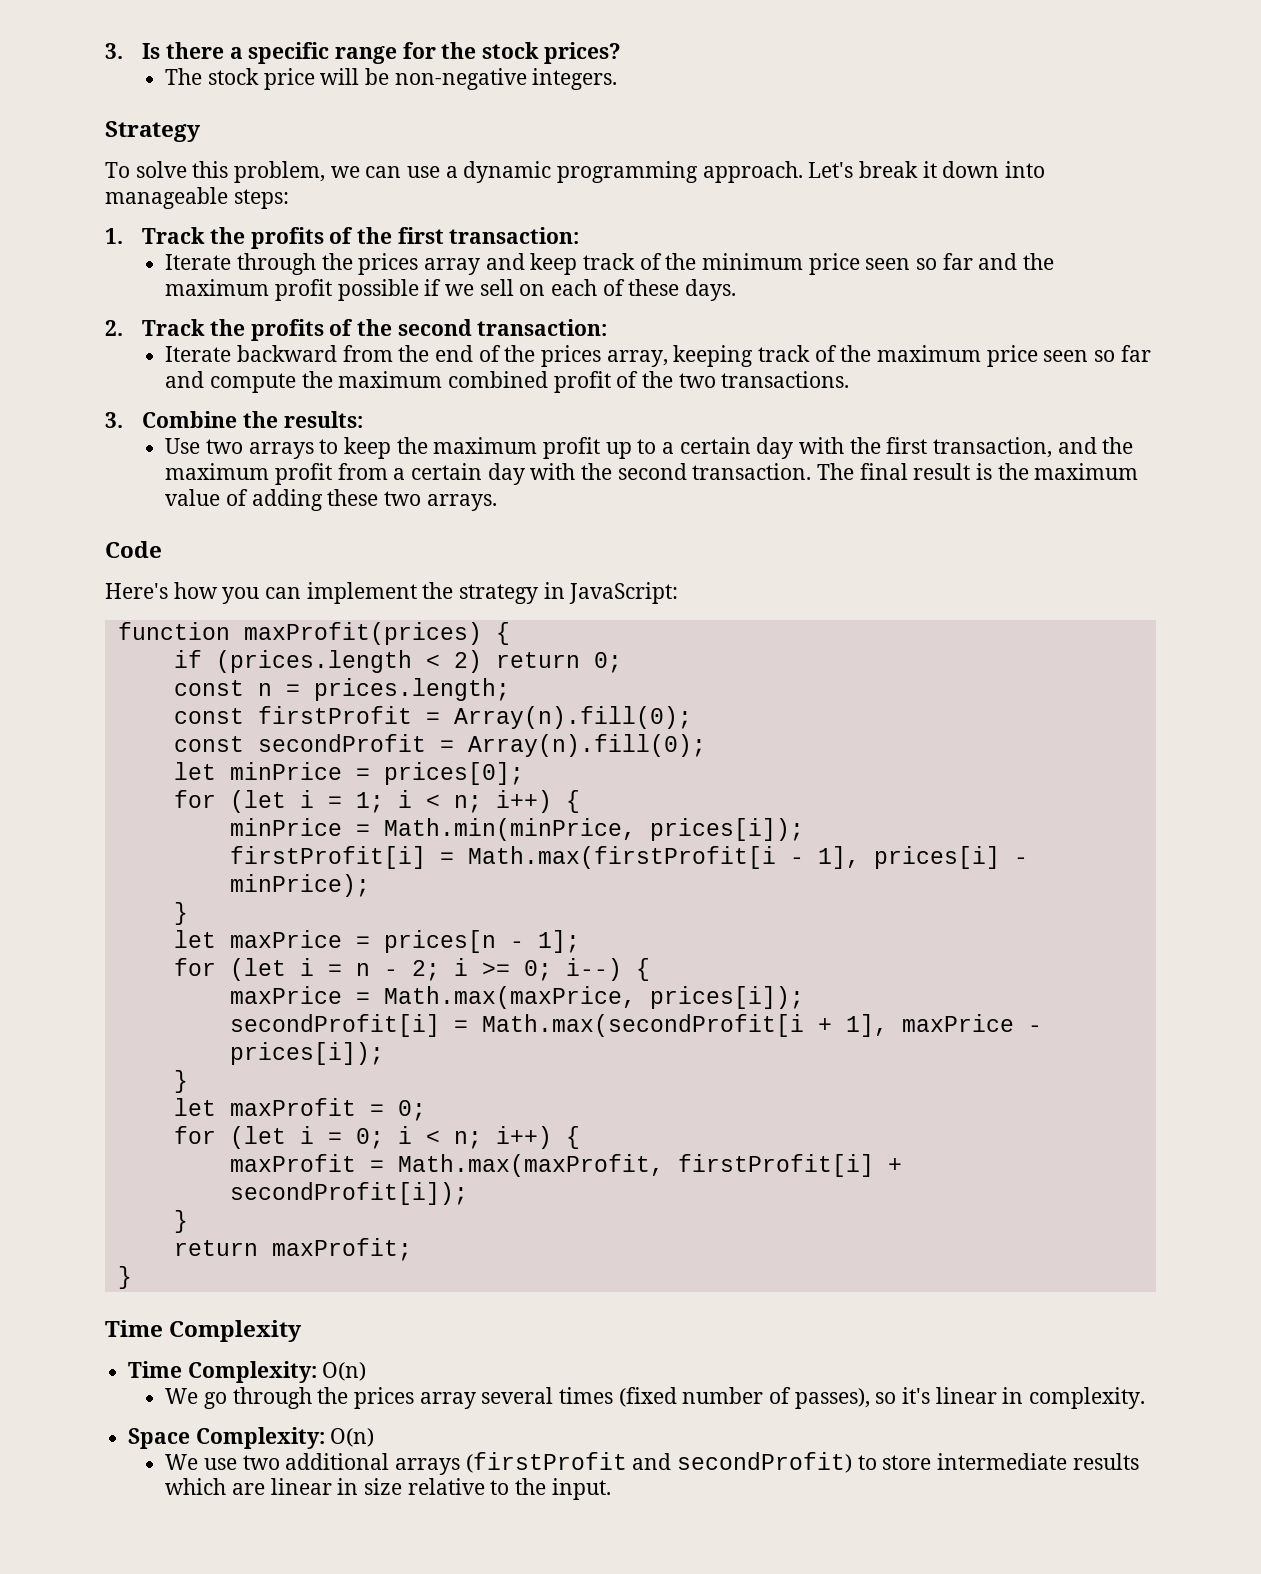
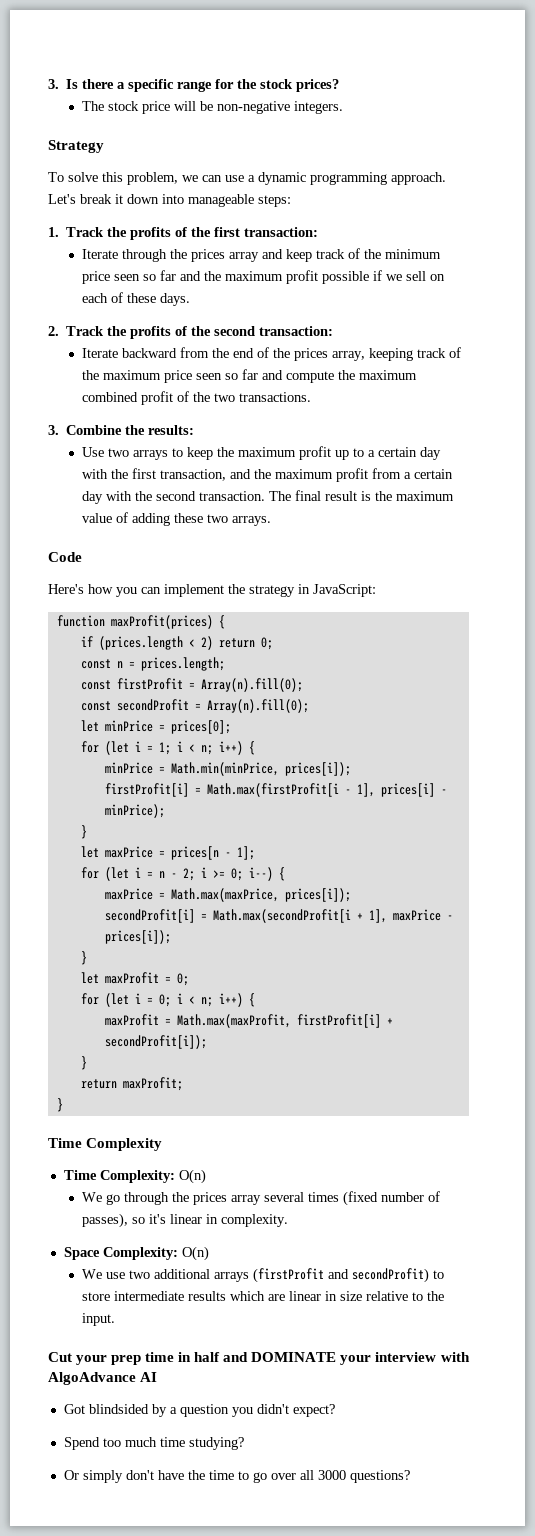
+ Cut your prep time in half and DOMINATE your interview with AlgoAdvance AI
+ Got blindsided by a question you didn't expect?
+ Spend too much time studying?
+ Or simply don't have the time to go over all 3000 questions?

